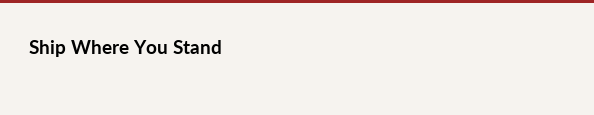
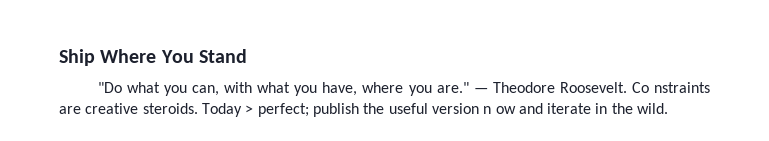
+ "Do what you can, with what you have, where you are." — Theodore Roosevelt. Co nstraints are creative steroids. Today > perfect; publish the useful version n ow and iterate in the wild.

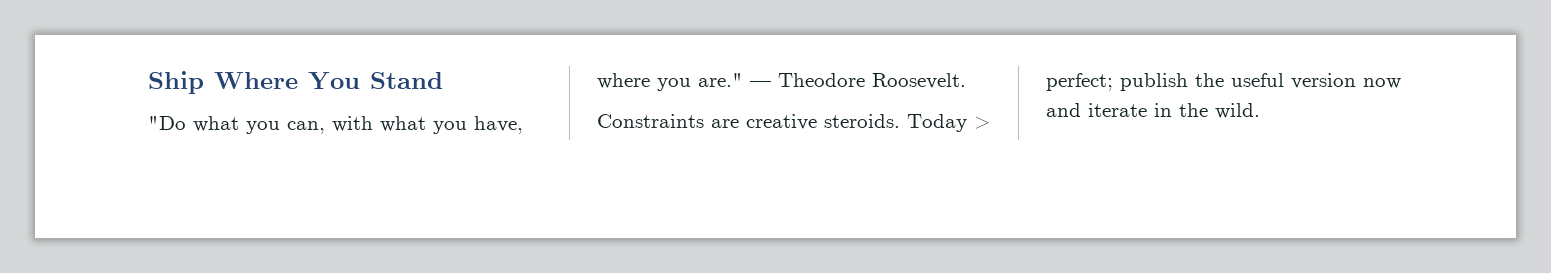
- — Theodore Roosevelt. Co nstraints are creative steroids.
+ — Theodore Roosevelt.
+ Constraints are creative steroids.
- Today > perfect; publish the useful version n ow and iterate in the wild.
+ Today > perfect; publish the useful version now and iterate in the wild.

